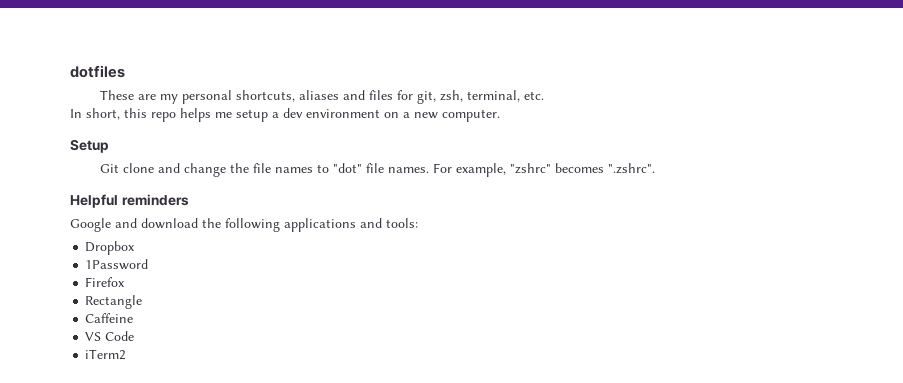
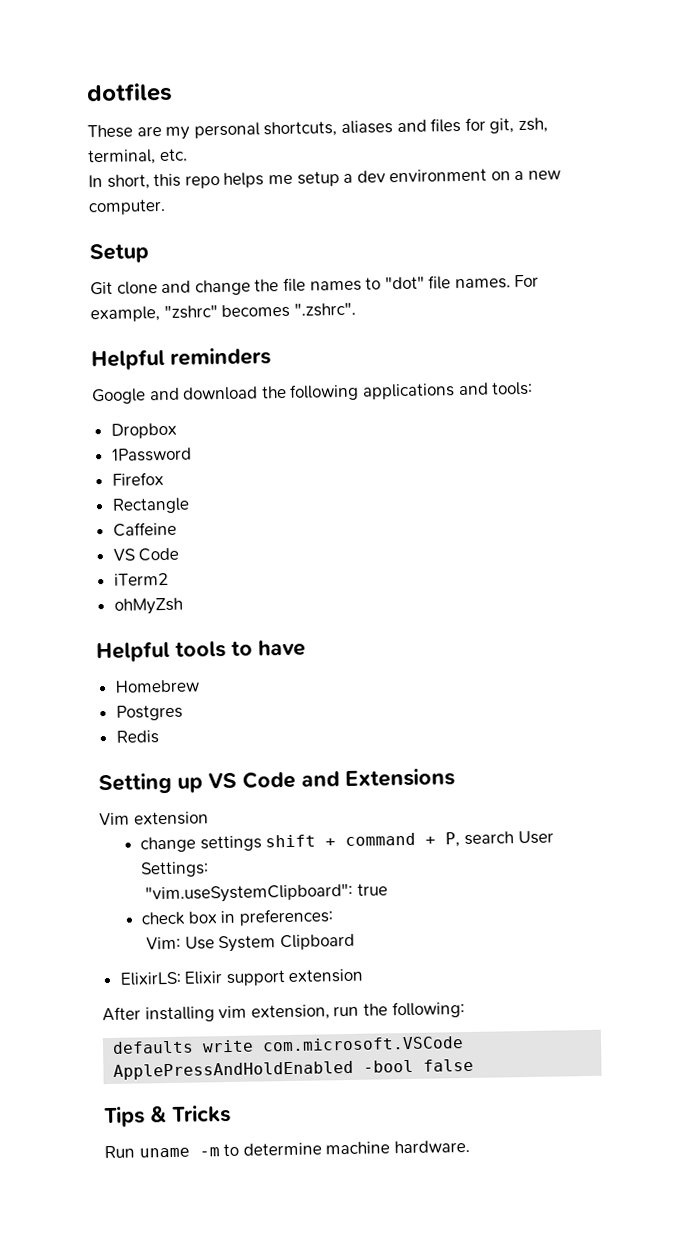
+ ohMyZsh
+ Helpful tools to have
+ Homebrew
+ Postgres
+ Redis
+ Setting up VS Code and Extensions
+ Vim extension
+ change settings shift + command + P, search User Settings:
+ "vim.useSystemClipboard": true
+ check box in preferences:
+ Vim: Use System Clipboard
+ ElixirLS: Elixir support extension
+ After installing vim extension, run the following:
+ defaults write com.microsoft.VSCode ApplePressAndHoldEnabled -bool false
+ Tips & Tricks
+ Run uname -m to determine machine hardware.

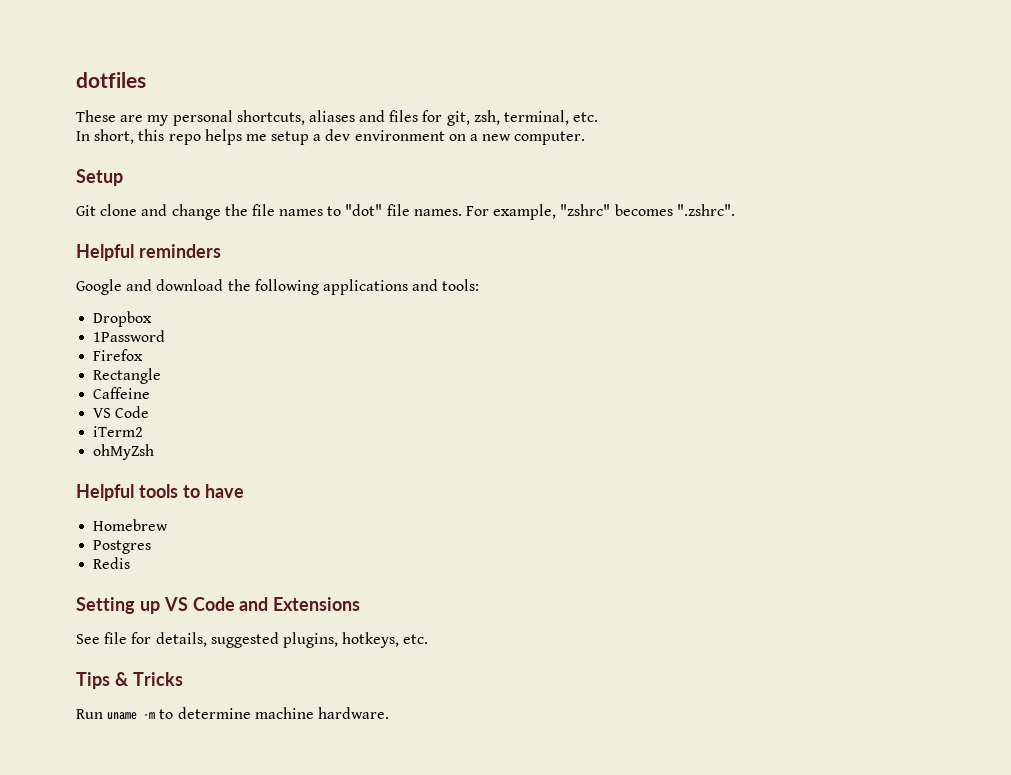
- Vim extension
- change settings shift + command + P, search User Settings:
- "vim.useSystemClipboard": true
- check box in preferences:
- Vim: Use System Clipboard
- ElixirLS: Elixir support extension
- After installing vim extension, run the following:
- defaults write com.microsoft.VSCode ApplePressAndHoldEnabled -bool false
+ See file for details, suggested plugins, hotkeys, etc.

